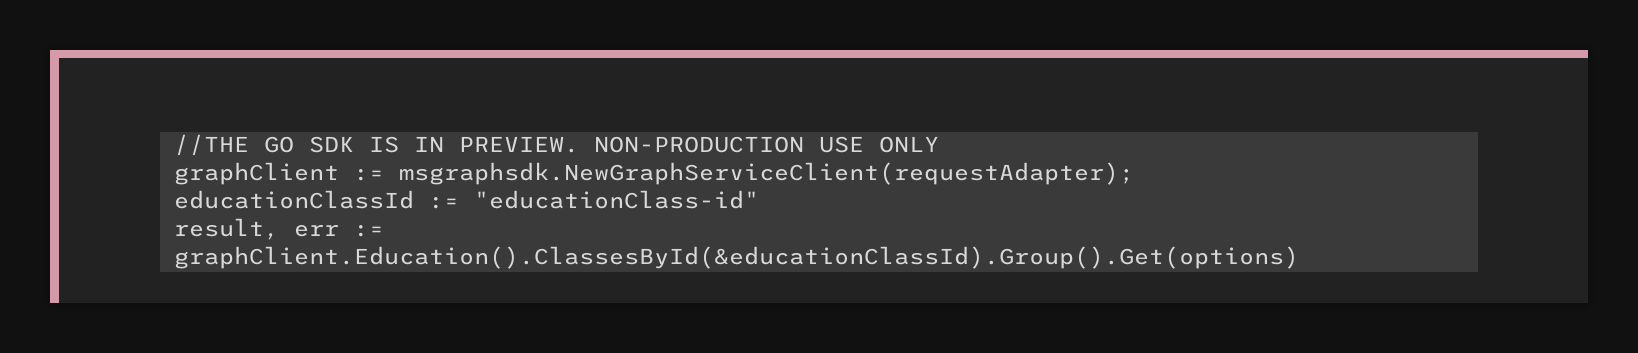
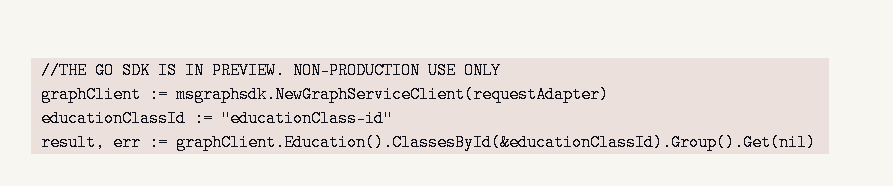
- graphClient := msgraphsdk.NewGraphServiceClient(requestAdapter);
+ graphClient := msgraphsdk.NewGraphServiceClient(requestAdapter)
- result, err := graphClient.Education().ClassesById(&educationClassId).Group().Get(options)
+ result, err := graphClient.Education().ClassesById(&educationClassId).Group().Get(nil)

